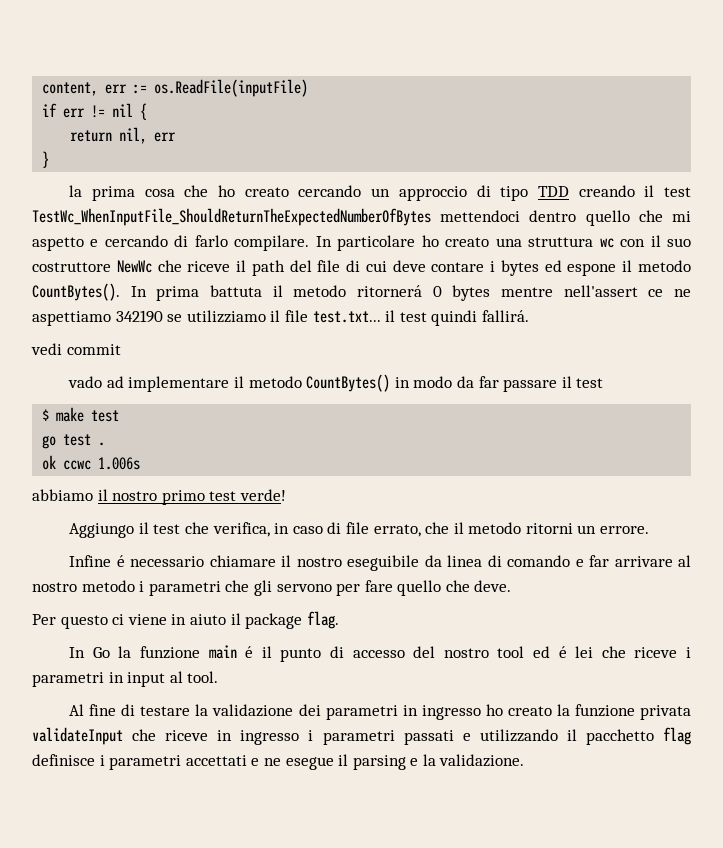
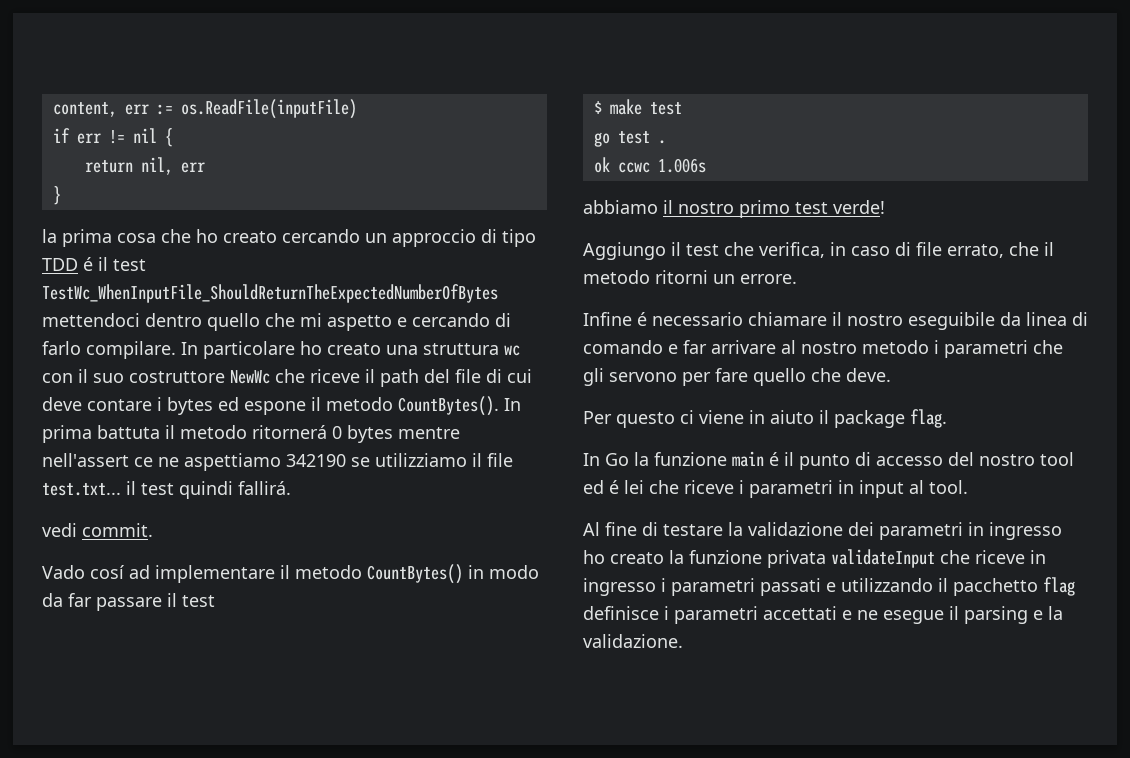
- la prima cosa che ho creato cercando un approccio di tipo TDD creando il test TestWc_WhenInputFile_ShouldReturnTheExpectedNumberOfBytes mettendoci dentro quello che mi aspetto e cercando di farlo compilare.
+ la prima cosa che ho creato cercando un approccio di tipo TDD é il test TestWc_WhenInputFile_ShouldReturnTheExpectedNumberOfBytes mettendoci dentro quello che mi aspetto e cercando di farlo compilare.
- vedi commit
- vado ad implementare il metodo CountBytes() in modo da far passare il test
+ vedi commit.
+ Vado cosí ad implementare il metodo CountBytes() in modo da far passare il test

